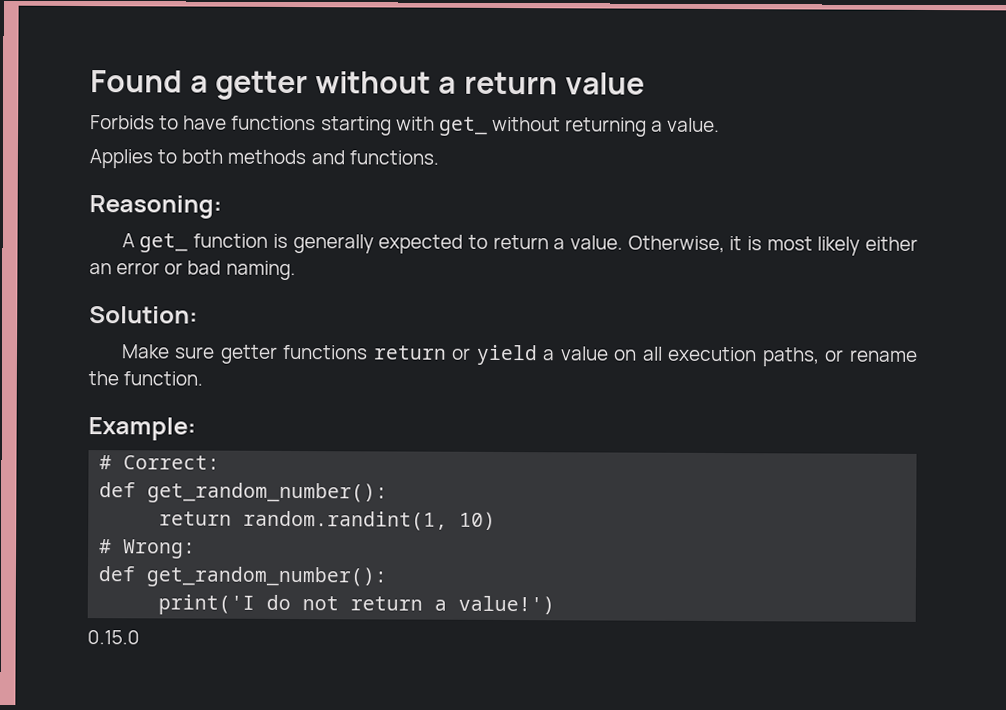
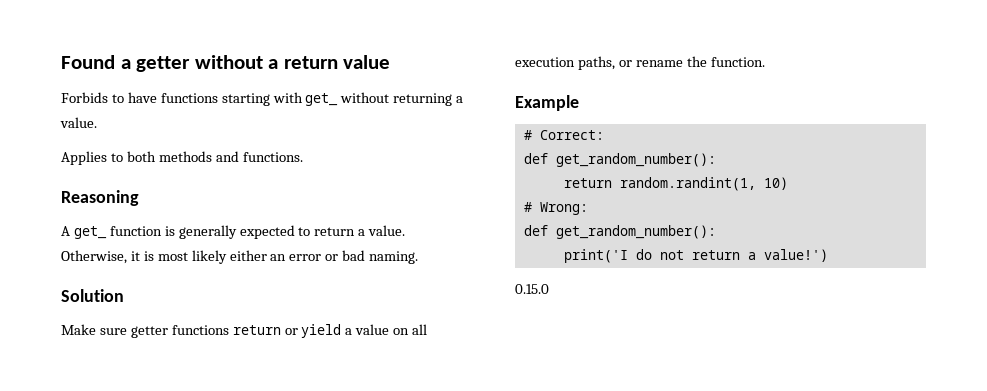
- Reasoning:
+ Reasoning
- Solution:
+ Solution
- Example:
+ Example

